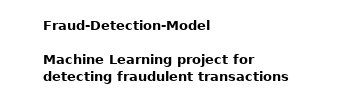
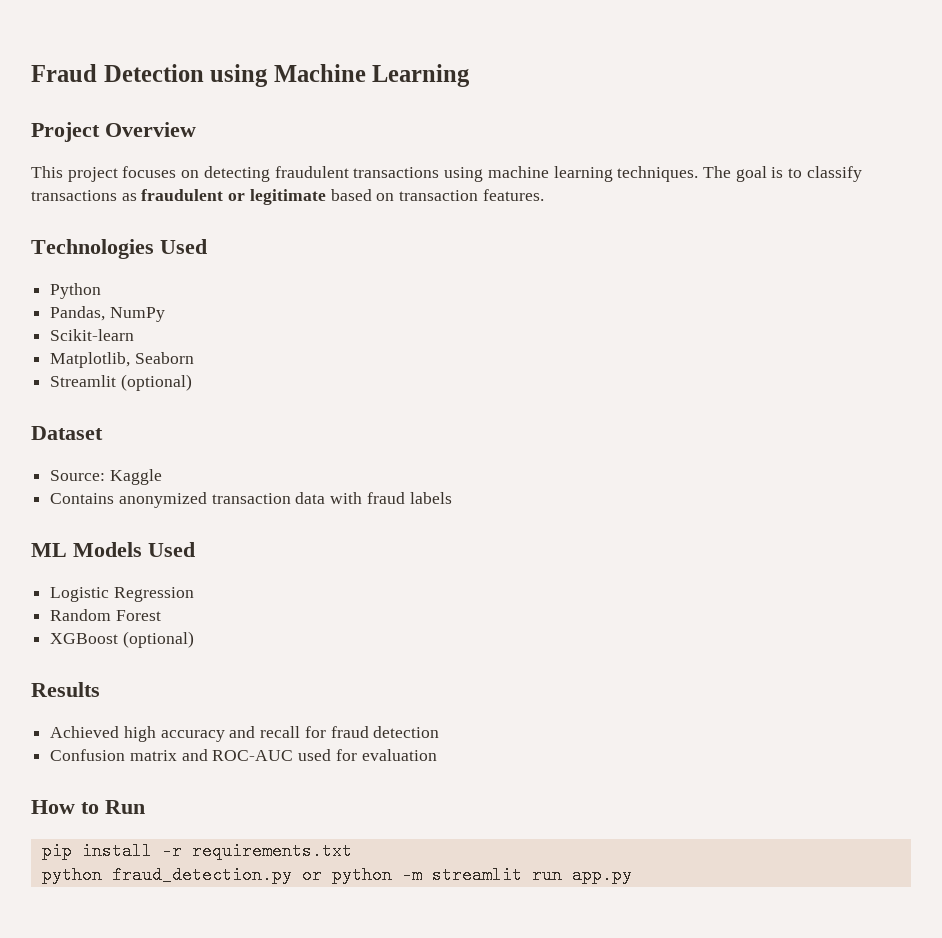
- Fraud-Detection-Model
- Machine Learning project for detecting fraudulent transactions
+ Fraud Detection using Machine Learning
+ Project Overview
+ This project focuses on detecting fraudulent transactions using machine learning techniques. The goal is to classify transactions as fraudulent or legitimate based on transaction features.
+ Technologies Used
+ Python
+ Pandas, NumPy
+ Scikit-learn
+ Matplotlib, Seaborn
+ Streamlit (optional)
+ Dataset
+ Source: Kaggle
+ Contains anonymized transaction data with fraud labels
+ ML Models Used
+ Logistic Regression
+ Random Forest
+ XGBoost (optional)
+ Results
+ Achieved high accuracy and recall for fraud detection
+ Confusion matrix and ROC-AUC used for evaluation
+ How to Run
+ pip install -r requirements.txt
+ python fraud_detection.py or python -m streamlit run app.py

